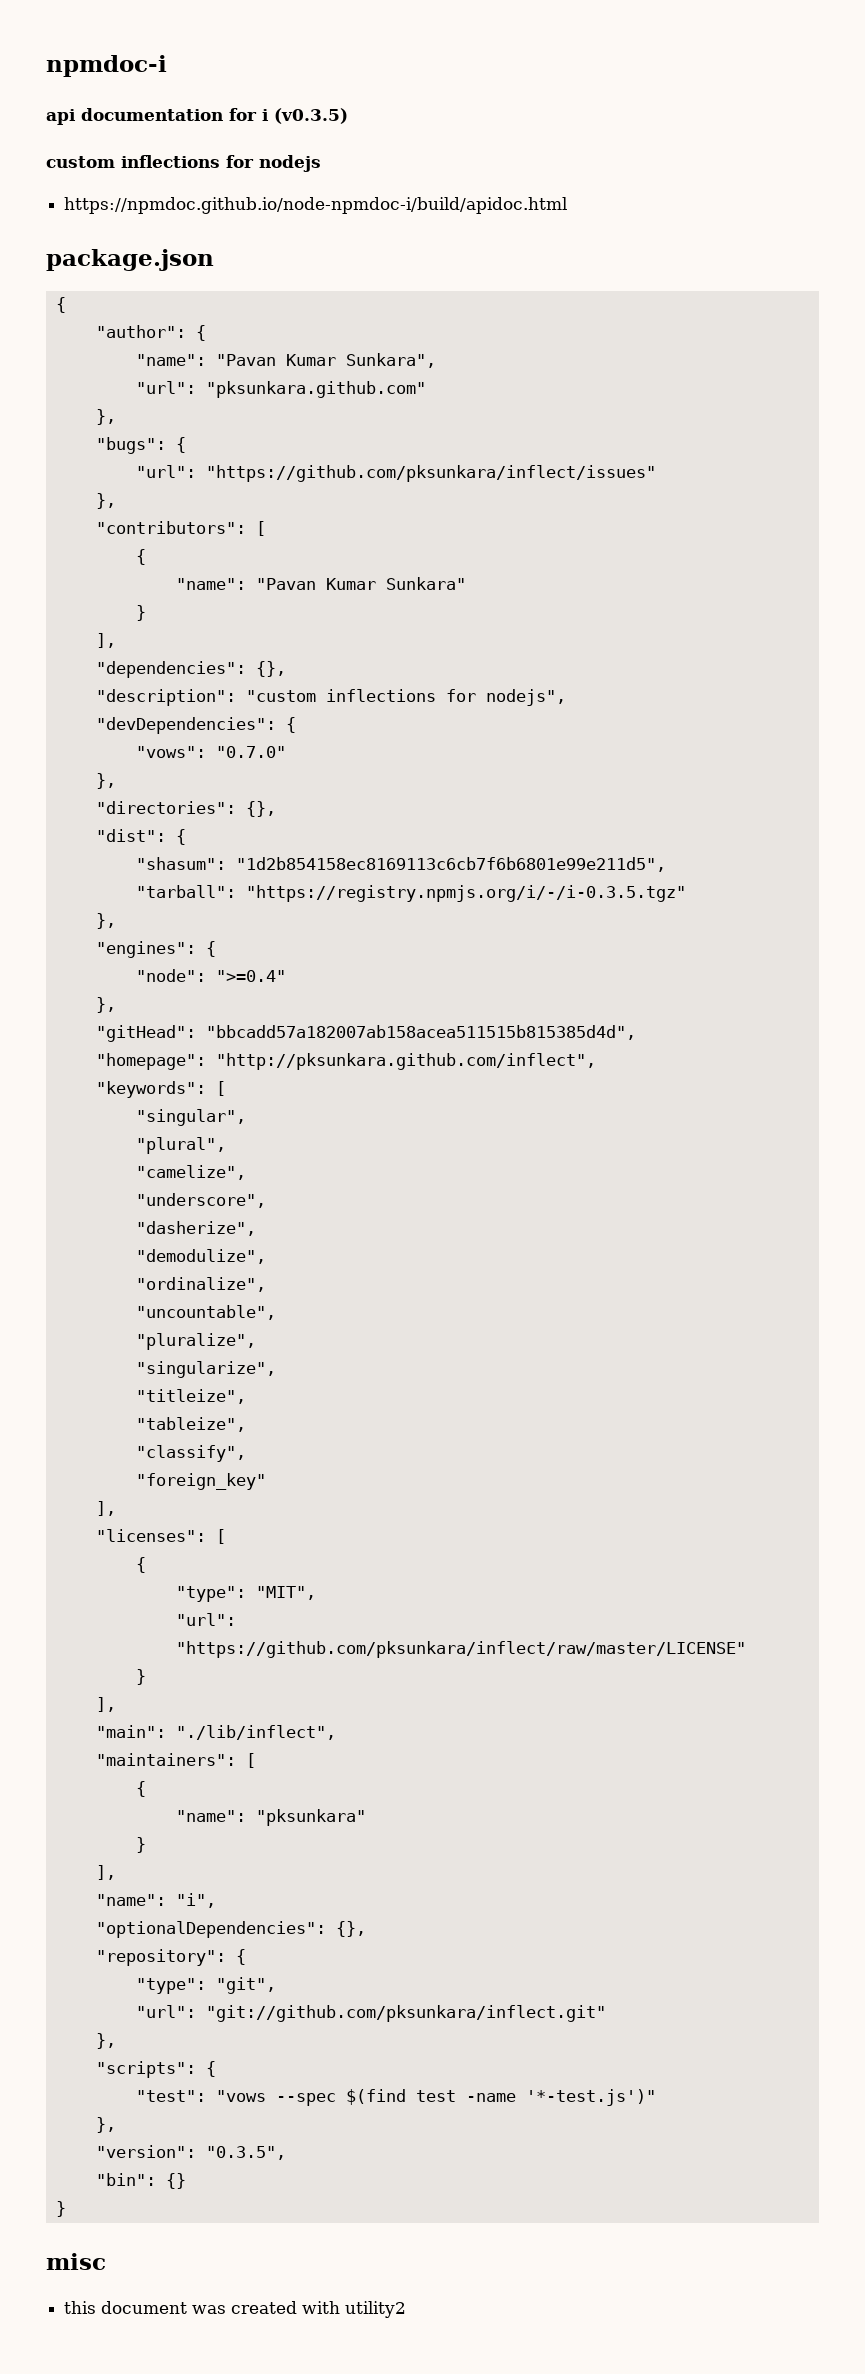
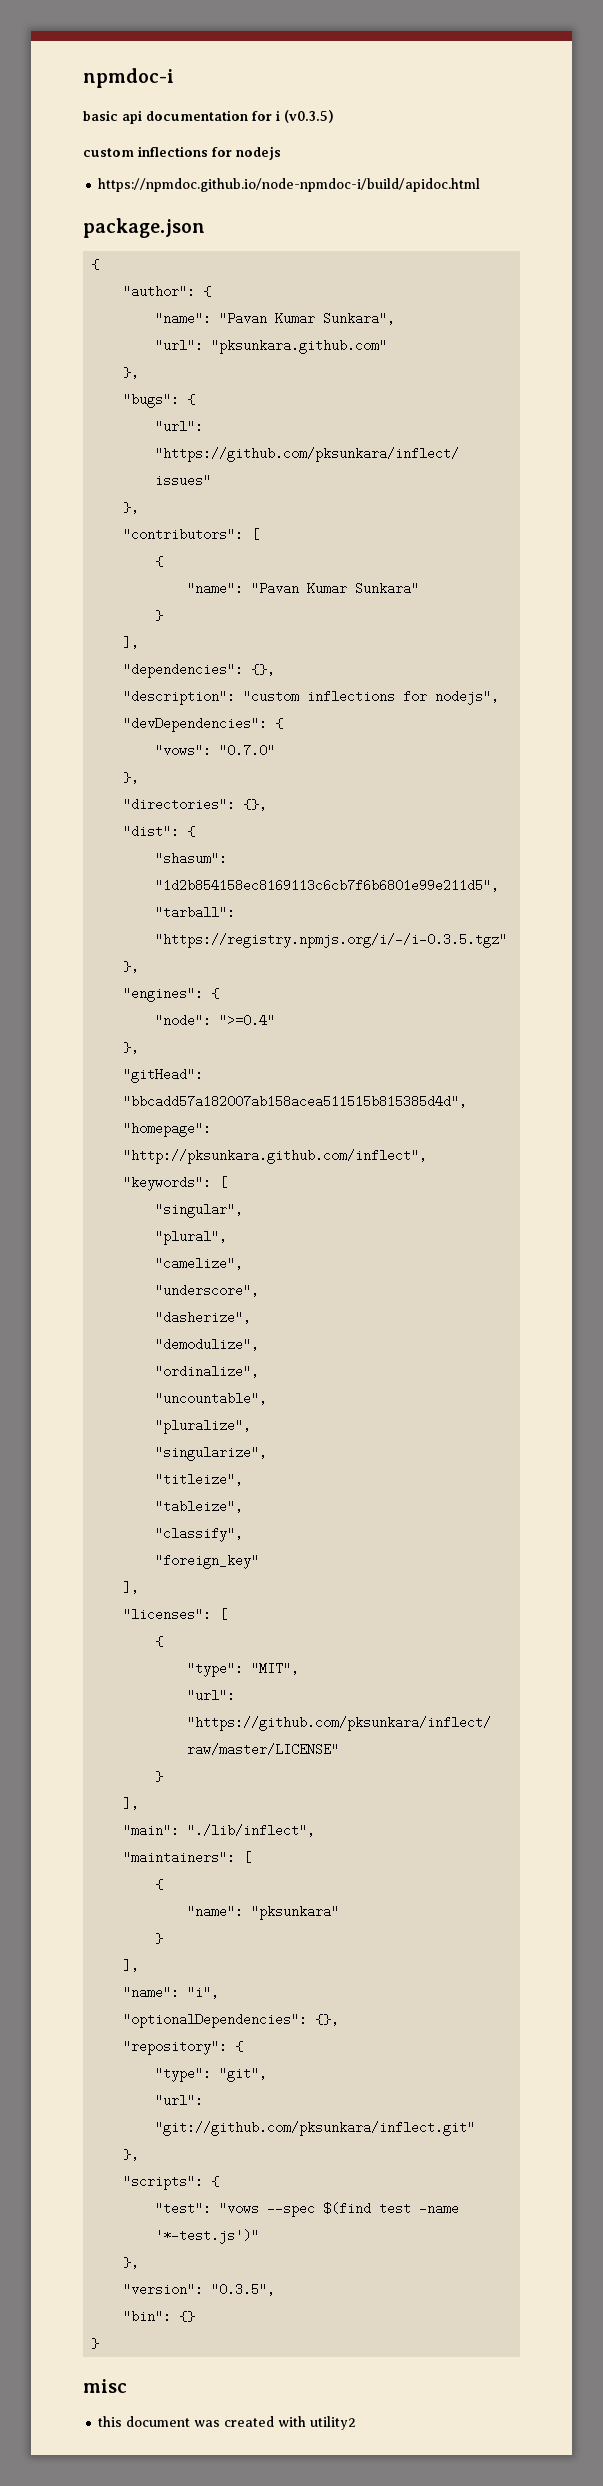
- api documentation for i (v0.3.5)
+ basic api documentation for i (v0.3.5)

